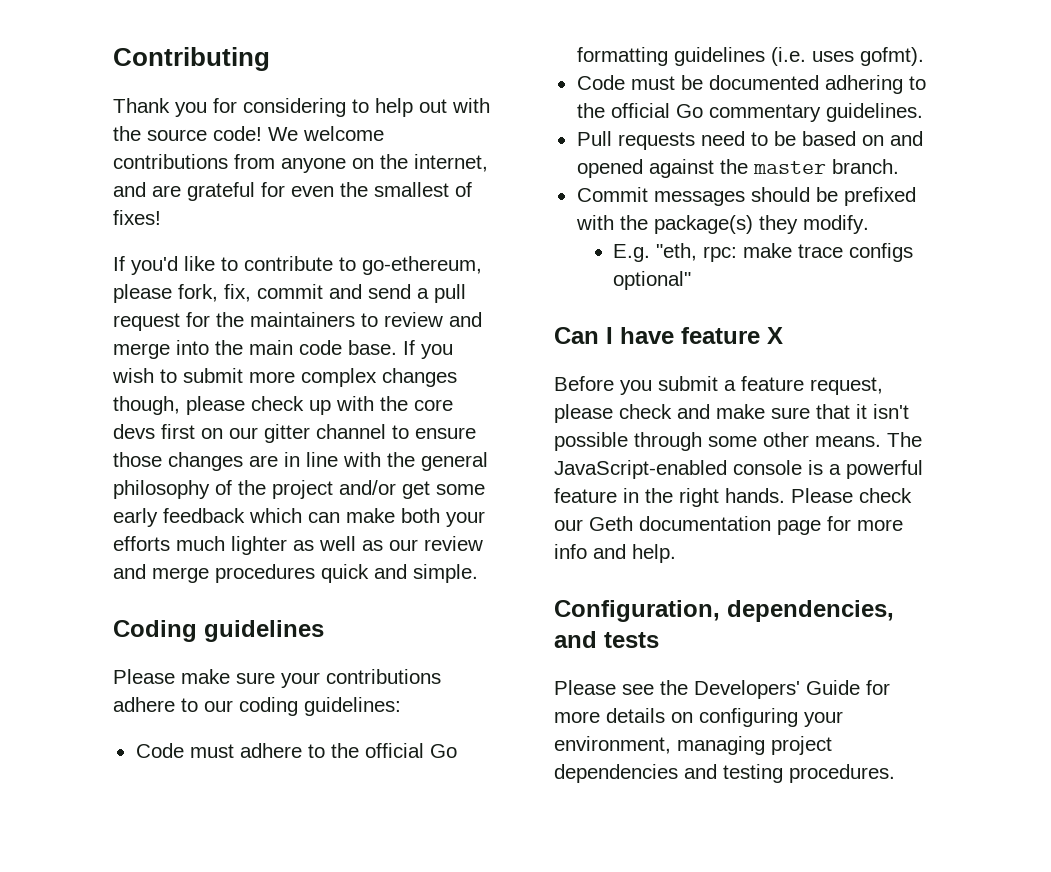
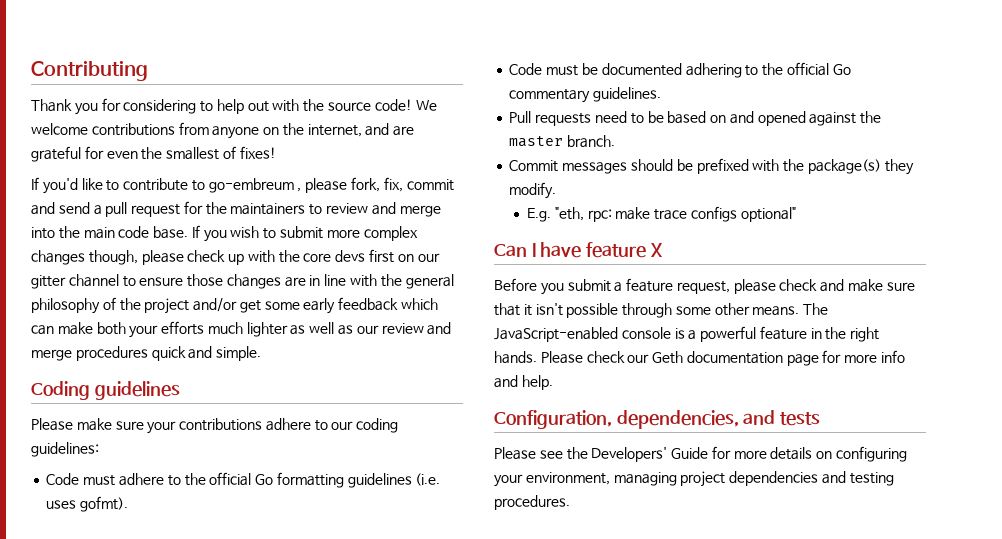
- If you'd like to contribute to go-ethereum, please fork, fix, commit and send a pull request for the maintainers to review and merge into the main code base.
+ If you'd like to contribute to go-embreum , please fork, fix, commit and send a pull request for the maintainers to review and merge into the main code base.

